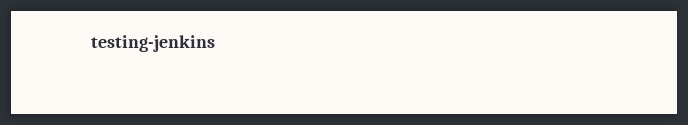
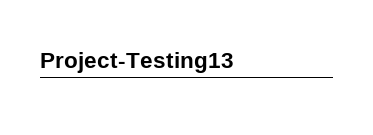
- testing-jenkins
+ Project-Testing13

